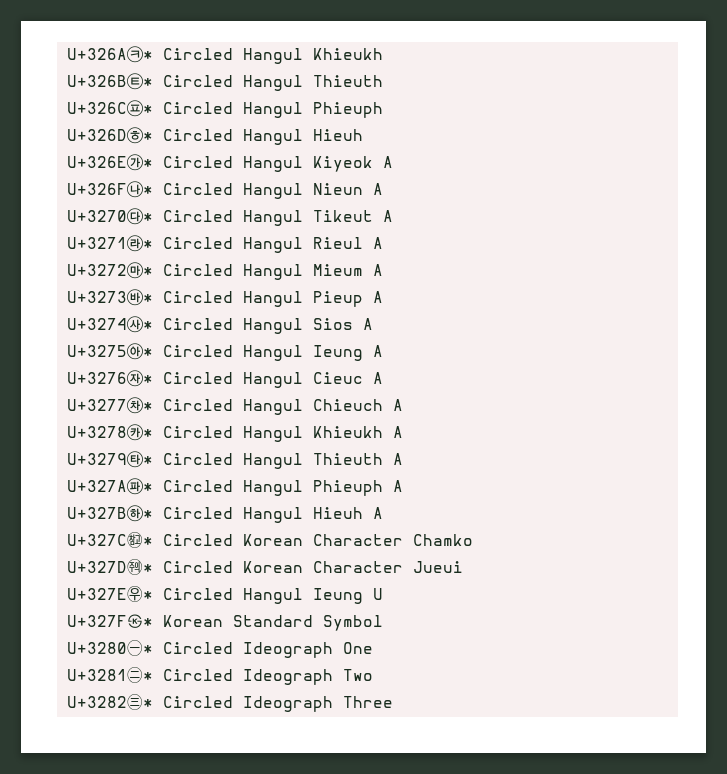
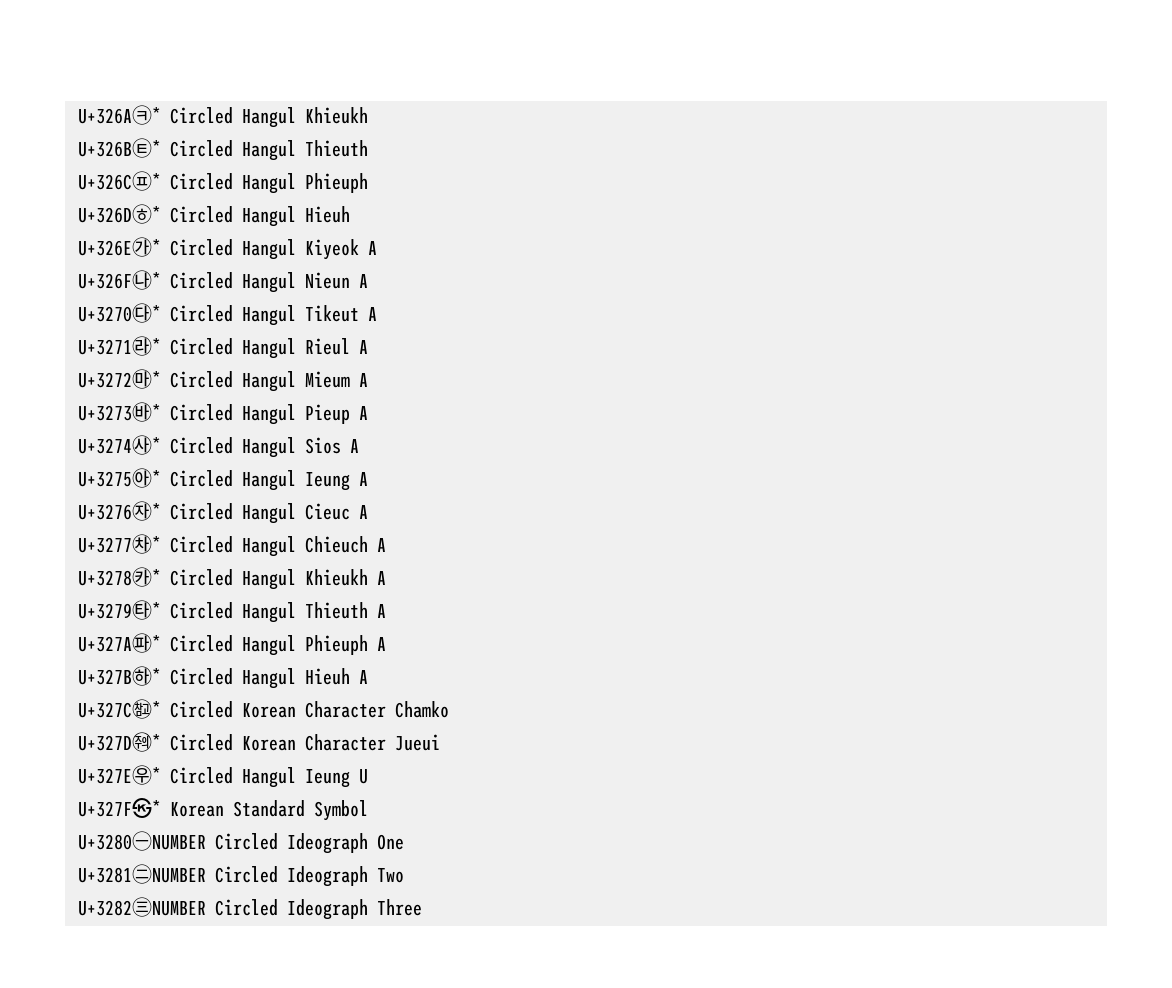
- U+3280㊀* Circled Ideograph One
+ U+3280㊀NUMBER Circled Ideograph One
- U+3281㊁* Circled Ideograph Two
+ U+3281㊁NUMBER Circled Ideograph Two
- U+3282㊂* Circled Ideograph Three
+ U+3282㊂NUMBER Circled Ideograph Three

